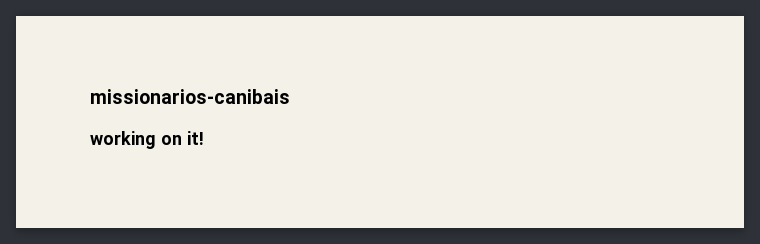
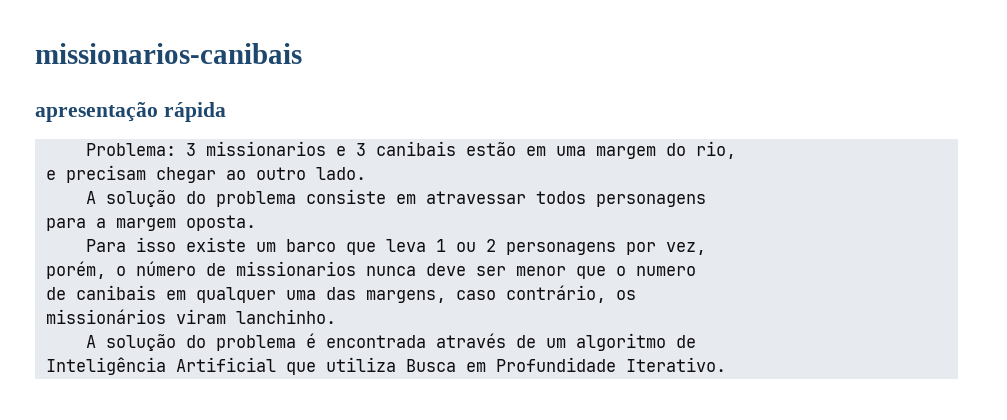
- working on it!
+ apresentação rápida
+ Problema: 3 missionarios e 3 canibais estão em uma margem do rio,
+ e precisam chegar ao outro lado.
+ A solução do problema consiste em atravessar todos personagens
+ para a margem oposta.
+ Para isso existe um barco que leva 1 ou 2 personagens por vez,
+ porém, o número de missionarios nunca deve ser menor que o numero
+ de canibais em qualquer uma das margens, caso contrário, os
+ missionários viram lanchinho.
+ A solução do problema é encontrada através de um algoritmo de
+ Inteligência Artificial que utiliza Busca em Profundidade Iterativo.

